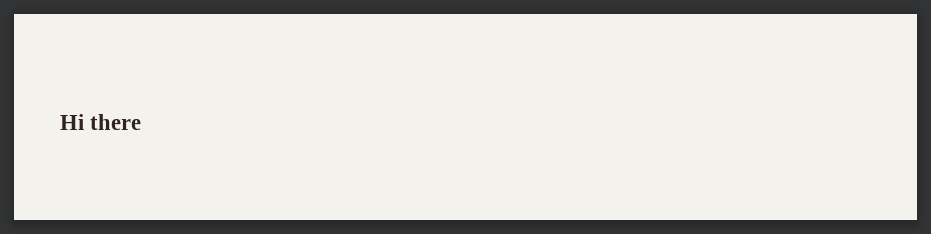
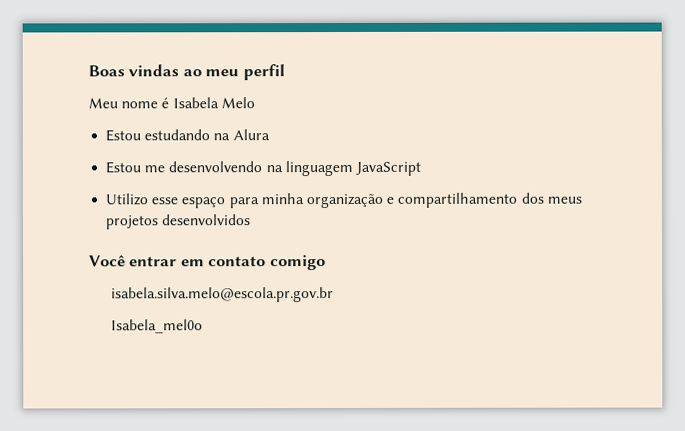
- Hi there
+ Boas vindas ao meu perfil
+ Meu nome é Isabela Melo
+ Estou estudando na Alura
+ Estou me desenvolvendo na linguagem JavaScript
+ Utilizo esse espaço para minha organização e compartilhamento dos meus projetos desenvolvidos
+ Você entrar em contato comigo
+ isabela.silva.melo@escola.pr.gov.br
+ Isabela_mel0o

